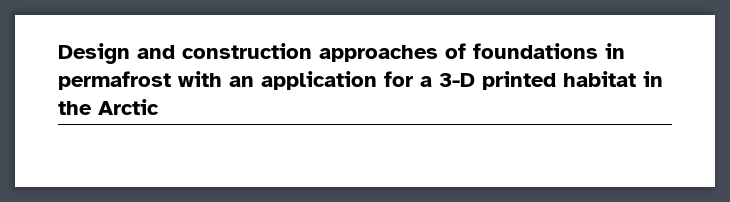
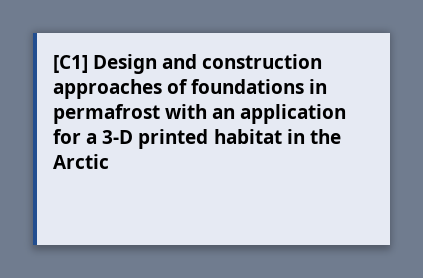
- Design and construction approaches of foundations in permafrost with an application for a 3-D printed habitat in the Arctic
+ [C1] Design and construction approaches of foundations in permafrost with an application for a 3-D printed habitat in the Arctic

